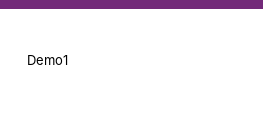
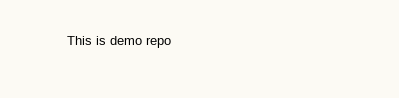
- Demo1
+ This is demo repo

